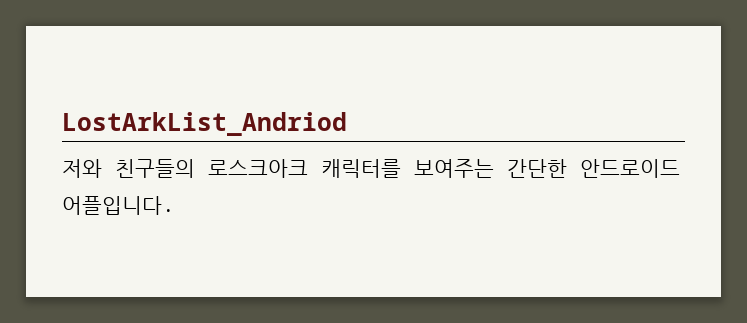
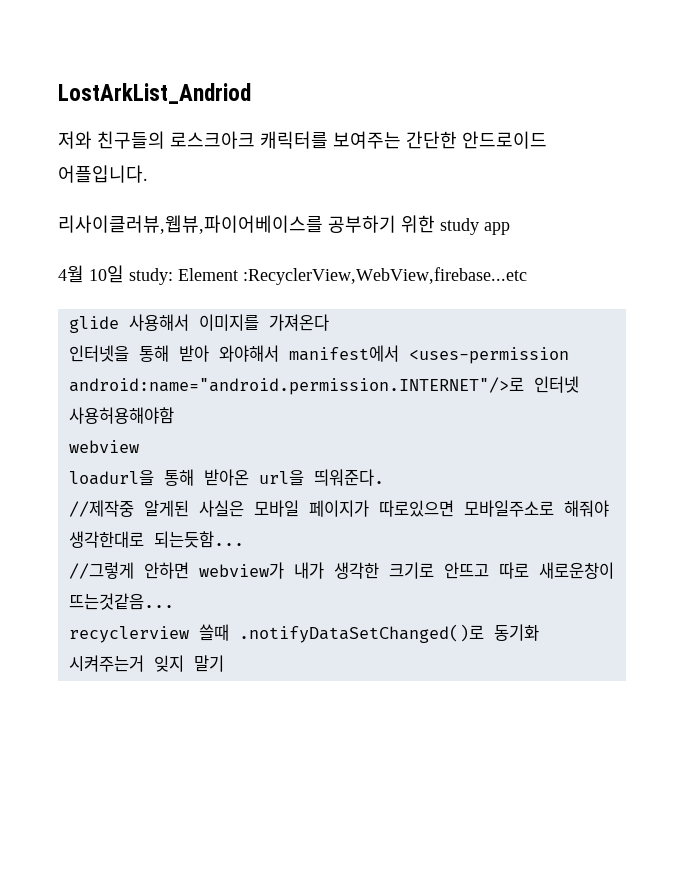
+ 리사이클러뷰,웹뷰,파이어베이스를 공부하기 위한 study app
+ 4월 10일 study: Element :RecyclerView,WebView,firebase...etc
+ glide 사용해서 이미지를 가져온다
+ 인터넷을 통해 받아 와야해서 manifest에서 <uses-permission android:name="android.permission.INTERNET"/>로 인터넷 사용허용해야함
+ webview
+ loadurl을 통해 받아온 url을 띄워준다.
+ //제작중 알게된 사실은 모바일 페이지가 따로있으면 모바일주소로 해줘야 생각한대로 되는듯함...
+ //그렇게 안하면 webview가 내가 생각한 크기로 안뜨고 따로 새로운창이 뜨는것같음...
+ recyclerview 쓸때 .notifyDataSetChanged()로 동기화 시켜주는거 잊지 말기

